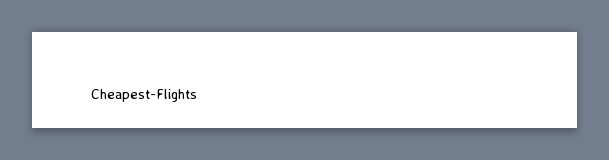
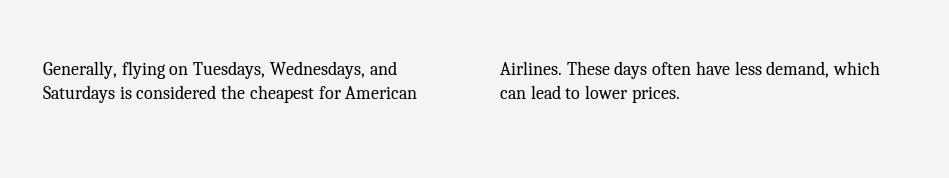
- Cheapest-Flights
+ Generally, flying on Tuesdays, Wednesdays, and Saturdays is considered the cheapest for American Airlines. These days often have less demand, which can lead to lower prices.

